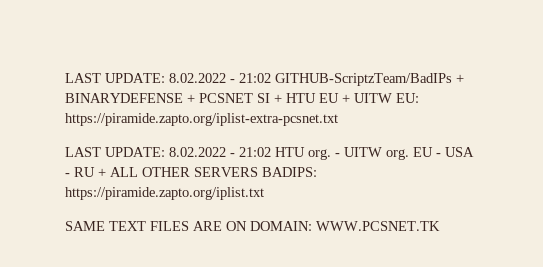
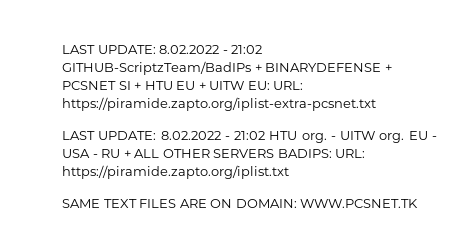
- LAST UPDATE: 8.02.2022 - 21:02 GITHUB-ScriptzTeam/BadIPs + BINARYDEFENSE + PCSNET SI + HTU EU + UITW EU: https://piramide.zapto.org/iplist-extra-pcsnet.txt
+ LAST UPDATE: 8.02.2022 - 21:02 GITHUB-ScriptzTeam/BadIPs + BINARYDEFENSE + PCSNET SI + HTU EU + UITW EU: URL: https://piramide.zapto.org/iplist-extra-pcsnet.txt
- EU - USA - RU + ALL OTHER SERVERS BADIPS: https://piramide.zapto.org/iplist.txt
+ EU - USA - RU + ALL OTHER SERVERS BADIPS: URL: https://piramide.zapto.org/iplist.txt

